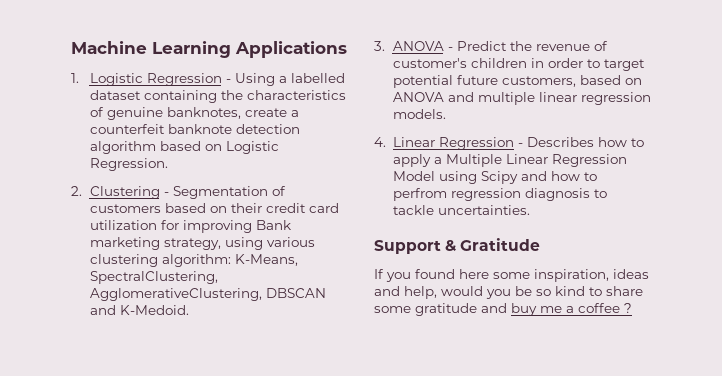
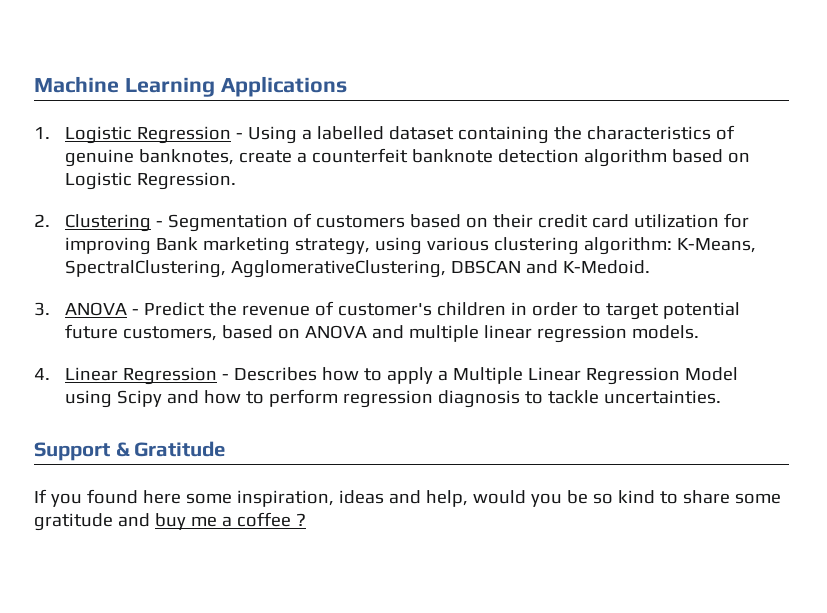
- 4. Linear Regression - Describes how to apply a Multiple Linear Regression Model using Scipy and how to perfrom regression diagnosis to tackle uncertainties.
+ 4. Linear Regression - Describes how to apply a Multiple Linear Regression Model using Scipy and how to perform regression diagnosis to tackle uncertainties.

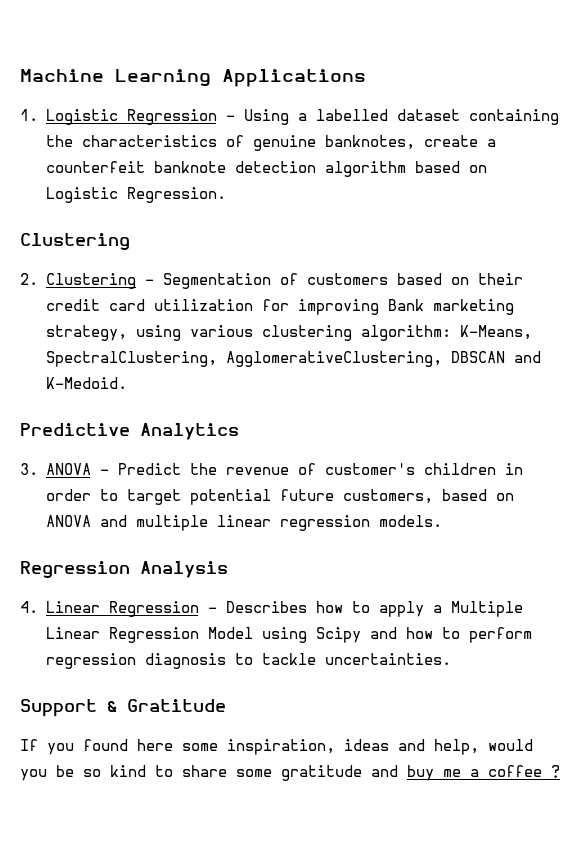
  1. Logistic Regression - Using a labelled dataset containing the characteristics of genuine banknotes, create a counterfeit banknote detection algorithm based on Logistic Regression.
+ Clustering
+ Predictive Analytics
+ Regression Analysis

